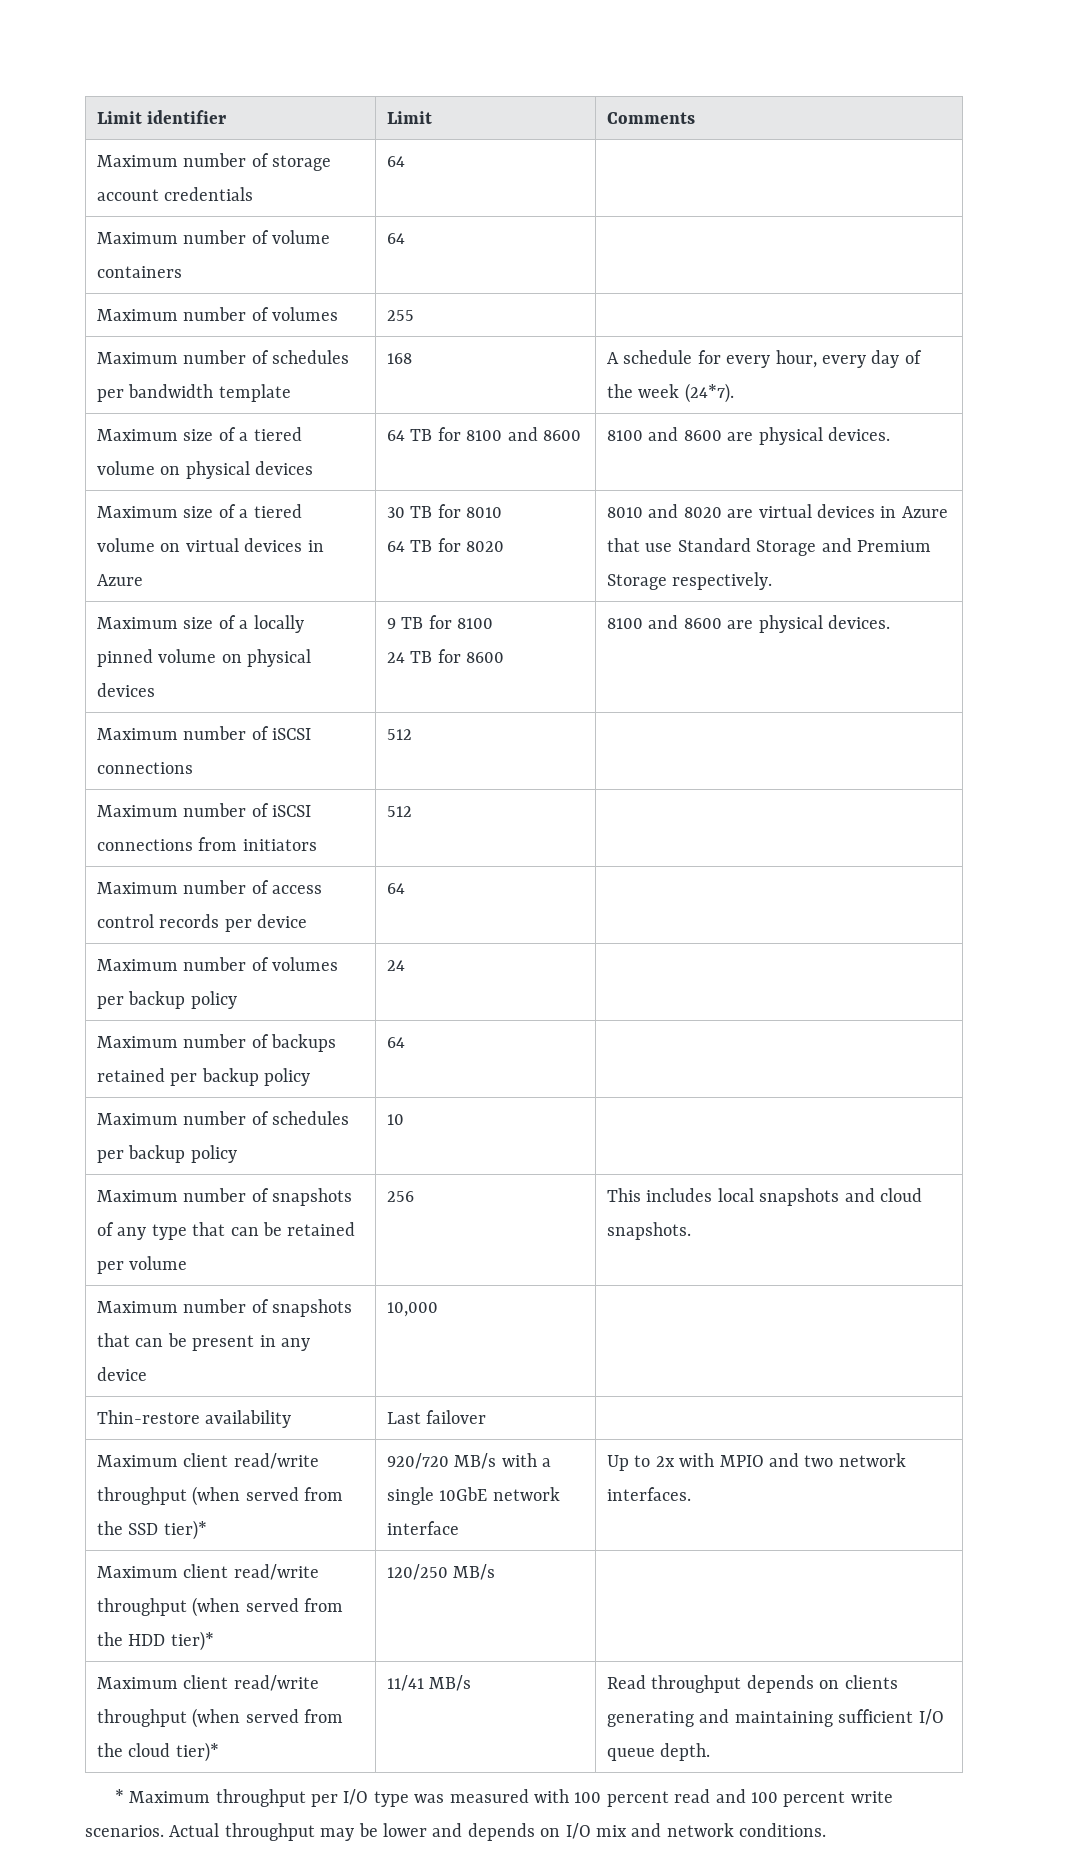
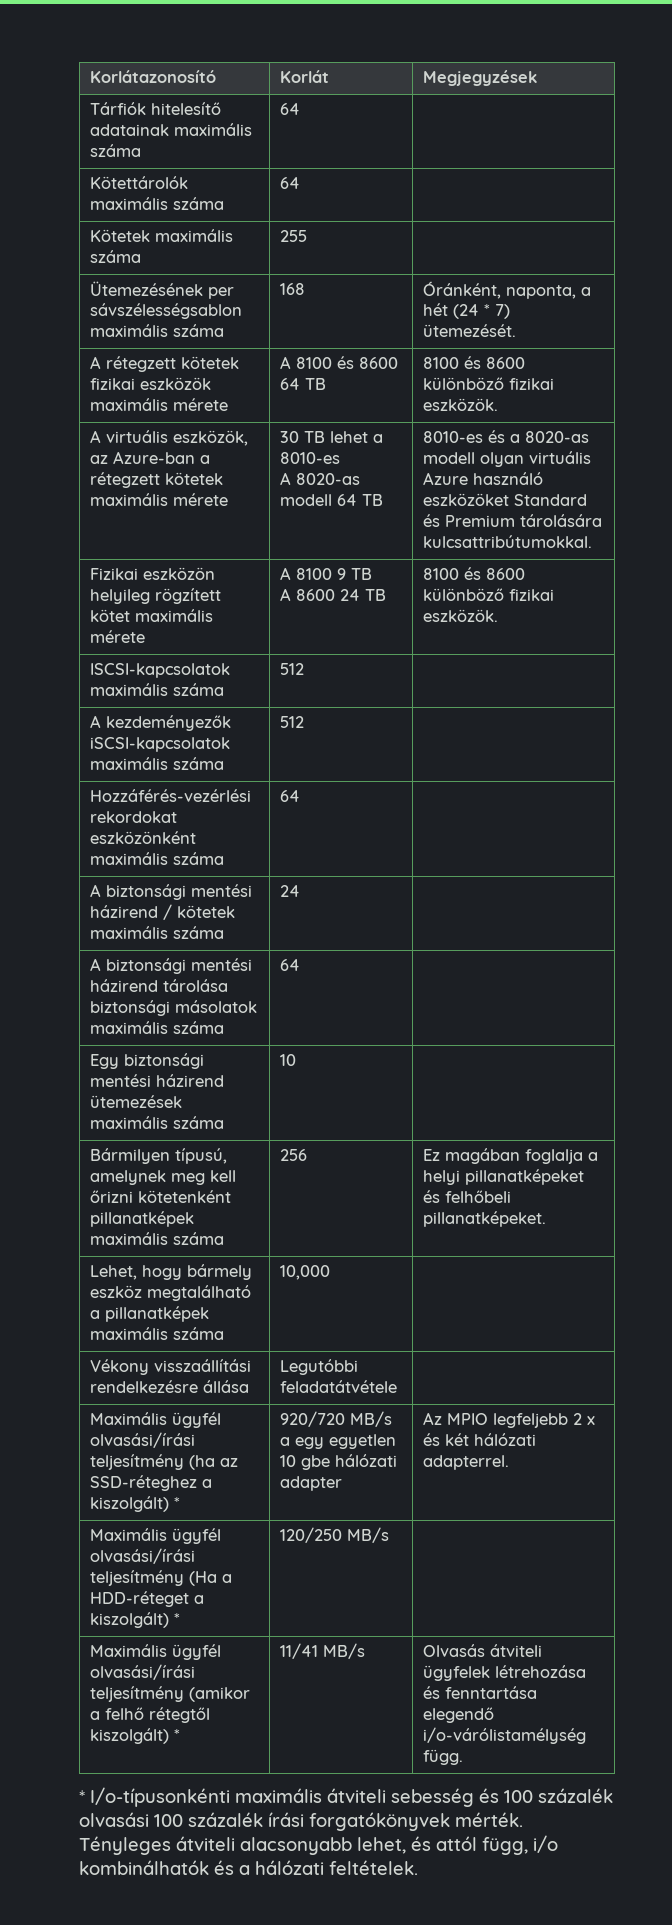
- Limit identifier | Limit | Comments
- Maximum number of storage account credentials | 64 |
- Maximum number of volume containers | 64 |
- Maximum number of volumes | 255 |
- Maximum number of schedules per bandwidth template | 168 | A schedule for every hour, every day of the week (24*7).
- Maximum size of a tiered volume on physical devices | 64 TB for 8100 and 8600 | 8100 and 8600 are physical devices.
- Maximum size of a tiered volume on virtual devices in Azure | 30 TB for 8010
- 64 TB for 8020 | 8010 and 8020 are virtual devices in Azure that use Standard Storage and Premium Storage respectively.
- Maximum size of a locally pinned volume on physical devices | 9 TB for 8100
- 24 TB for 8600 | 8100 and 8600 are physical devices.
- Maximum number of iSCSI connections | 512 |
- Maximum number of iSCSI connections from initiators | 512 |
- Maximum number of access control records per device | 64 |
- Maximum number of volumes per backup policy | 24 |
- Maximum number of backups retained per backup policy | 64 |
- Maximum number of schedules per backup policy | 10 |
- Maximum number of snapshots of any type that can be retained per volume | 256 | This includes local snapshots and cloud snapshots.
- Maximum number of snapshots that can be present in any device | 10,000 |
- Thin-restore availability | Last failover |
- Maximum client read/write throughput (when served from the SSD tier)* | 920/720 MB/s with a single 10GbE network interface | Up to 2x with MPIO and two network interfaces.
- Maximum client read/write throughput (when served from the HDD tier)* | 120/250 MB/s |
- Maximum client read/write throughput (when served from the cloud tier)* | 11/41 MB/s | Read throughput depends on clients generating and maintaining sufficient I/O queue depth.
- * Maximum throughput per I/O type was measured with 100 percent read and 100 percent write scenarios. Actual throughput may be lower and depends on I/O mix and network conditions.
+ Korlátazonosító | Korlát | Megjegyzések
+ Tárfiók hitelesítő adatainak maximális száma | 64 |
+ Kötettárolók maximális száma | 64 |
+ Kötetek maximális száma | 255 |
+ Ütemezésének per sávszélességsablon maximális száma | 168 | Óránként, naponta, a hét (24 * 7) ütemezését.
+ A rétegzett kötetek fizikai eszközök maximális mérete | A 8100 és 8600 64 TB | 8100 és 8600 különböző fizikai eszközök.
+ A virtuális eszközök, az Azure-ban a rétegzett kötetek maximális mérete | 30 TB lehet a 8010-es
+ A 8020-as modell 64 TB | 8010-es és a 8020-as modell olyan virtuális Azure használó eszközöket Standard és Premium tárolására kulcsattribútumokkal.
+ Fizikai eszközön helyileg rögzített kötet maximális mérete | A 8100 9 TB
+ A 8600 24 TB | 8100 és 8600 különböző fizikai eszközök.
+ ISCSI-kapcsolatok maximális száma | 512 |
+ A kezdeményezők iSCSI-kapcsolatok maximális száma | 512 |
+ Hozzáférés-vezérlési rekordokat eszközönként maximális száma | 64 |
+ A biztonsági mentési házirend / kötetek maximális száma | 24 |
+ A biztonsági mentési házirend tárolása biztonsági másolatok maximális száma | 64 |
+ Egy biztonsági mentési házirend ütemezések maximális száma | 10 |
+ Bármilyen típusú, amelynek meg kell őrizni kötetenként pillanatképek maximális száma | 256 | Ez magában foglalja a helyi pillanatképeket és felhőbeli pillanatképeket.
+ Lehet, hogy bármely eszköz megtalálható a pillanatképek maximális száma | 10,000 |
+ Vékony visszaállítási rendelkezésre állása | Legutóbbi feladatátvétele |
+ Maximális ügyfél olvasási/írási teljesítmény (ha az SSD-réteghez a kiszolgált) * | 920/720 MB/s a egy egyetlen 10 gbe hálózati adapter | Az MPIO legfeljebb 2 x és két hálózati adapterrel.
+ Maximális ügyfél olvasási/írási teljesítmény (Ha a HDD-réteget a kiszolgált) * | 120/250 MB/s |
+ Maximális ügyfél olvasási/írási teljesítmény (amikor a felhő rétegtől kiszolgált) * | 11/41 MB/s | Olvasás átviteli ügyfelek létrehozása és fenntartása elegendő i/o-várólistamélység függ.
+ * I/o-típusonkénti maximális átviteli sebesség és 100 százalék olvasási 100 százalék írási forgatókönyvek mérték. Tényleges átviteli alacsonyabb lehet, és attól függ, i/o kombinálhatók és a hálózati feltételek.

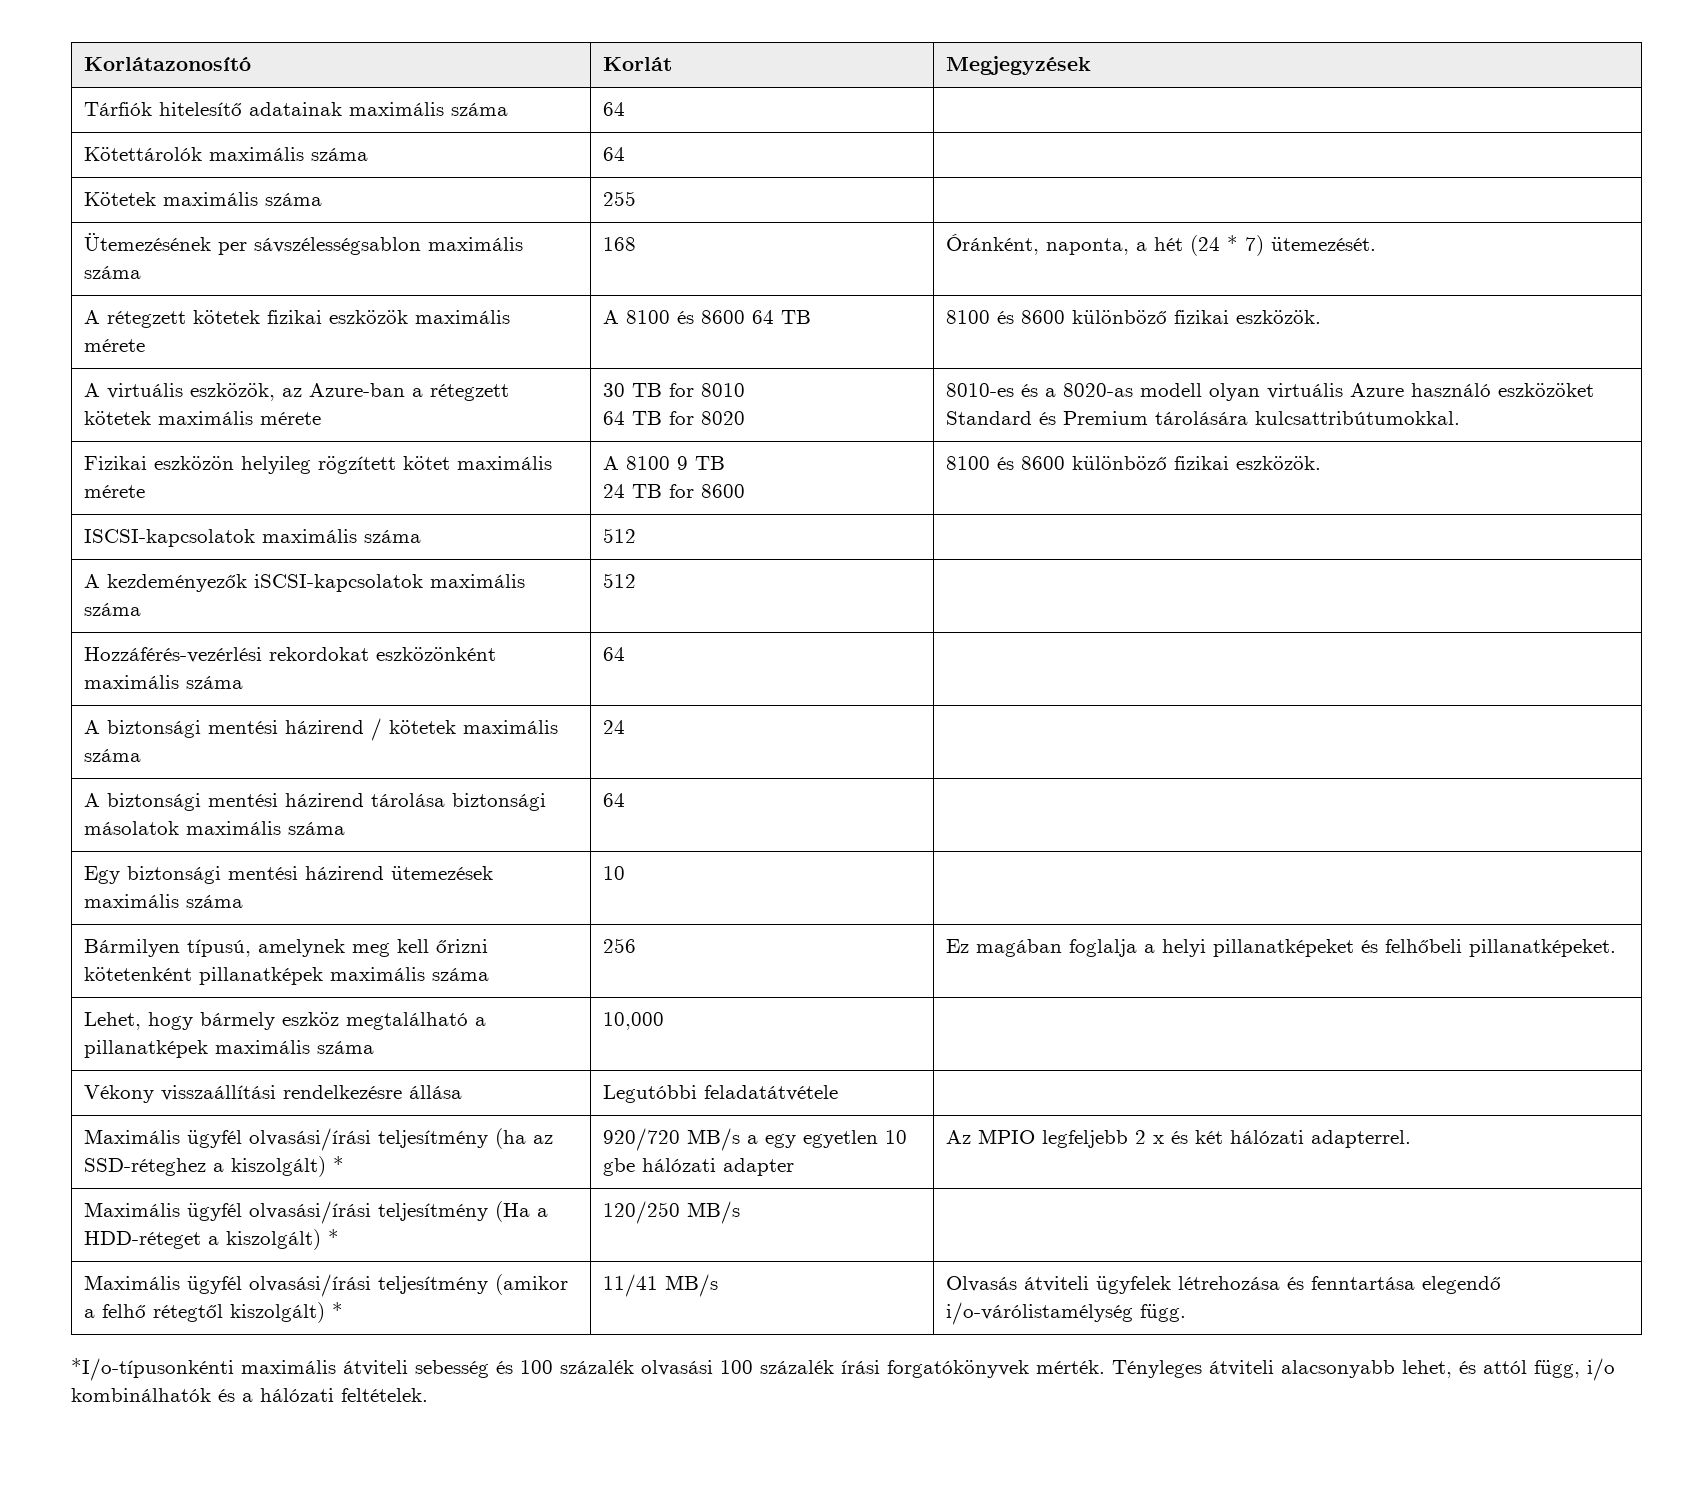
- A virtuális eszközök, az Azure-ban a rétegzett kötetek maximális mérete | 30 TB lehet a 8010-es
- A 8020-as modell 64 TB | 8010-es és a 8020-as modell olyan virtuális Azure használó eszközöket Standard és Premium tárolására kulcsattribútumokkal.
+ A virtuális eszközök, az Azure-ban a rétegzett kötetek maximális mérete | 30 TB for 8010
+ 64 TB for 8020 | 8010-es és a 8020-as modell olyan virtuális Azure használó eszközöket Standard és Premium tárolására kulcsattribútumokkal.
  Fizikai eszközön helyileg rögzített kötet maximális mérete | A 8100 9 TB
- A 8600 24 TB | 8100 és 8600 különböző fizikai eszközök.
+ 24 TB for 8600 | 8100 és 8600 különböző fizikai eszközök.
- * I/o-típusonkénti maximális átviteli sebesség és 100 százalék olvasási 100 százalék írási forgatókönyvek mérték.
+ *I/o-típusonkénti maximális átviteli sebesség és 100 százalék olvasási 100 százalék írási forgatókönyvek mérték.

